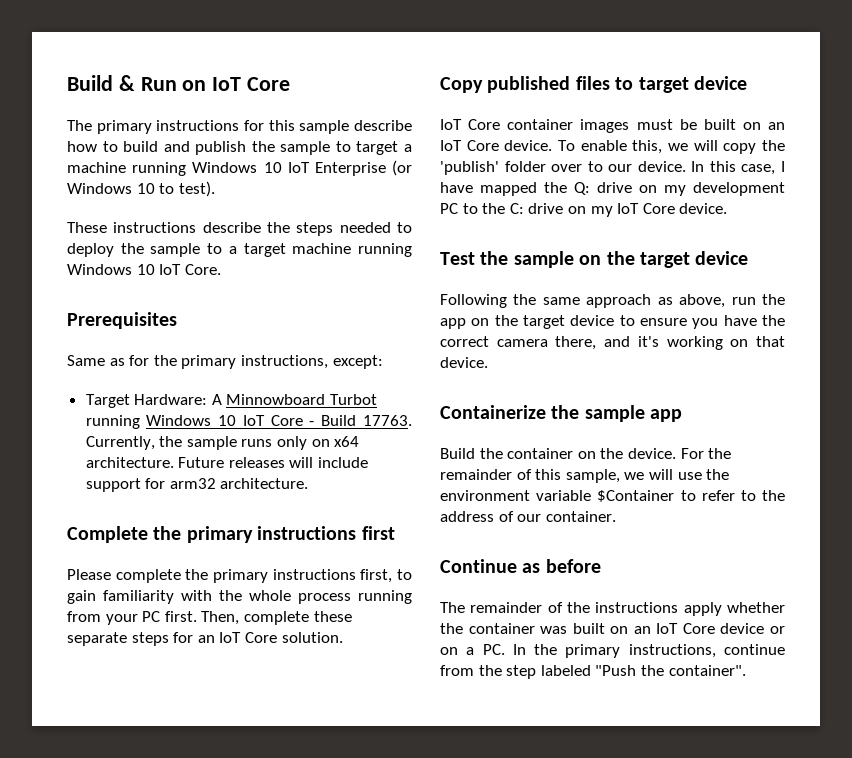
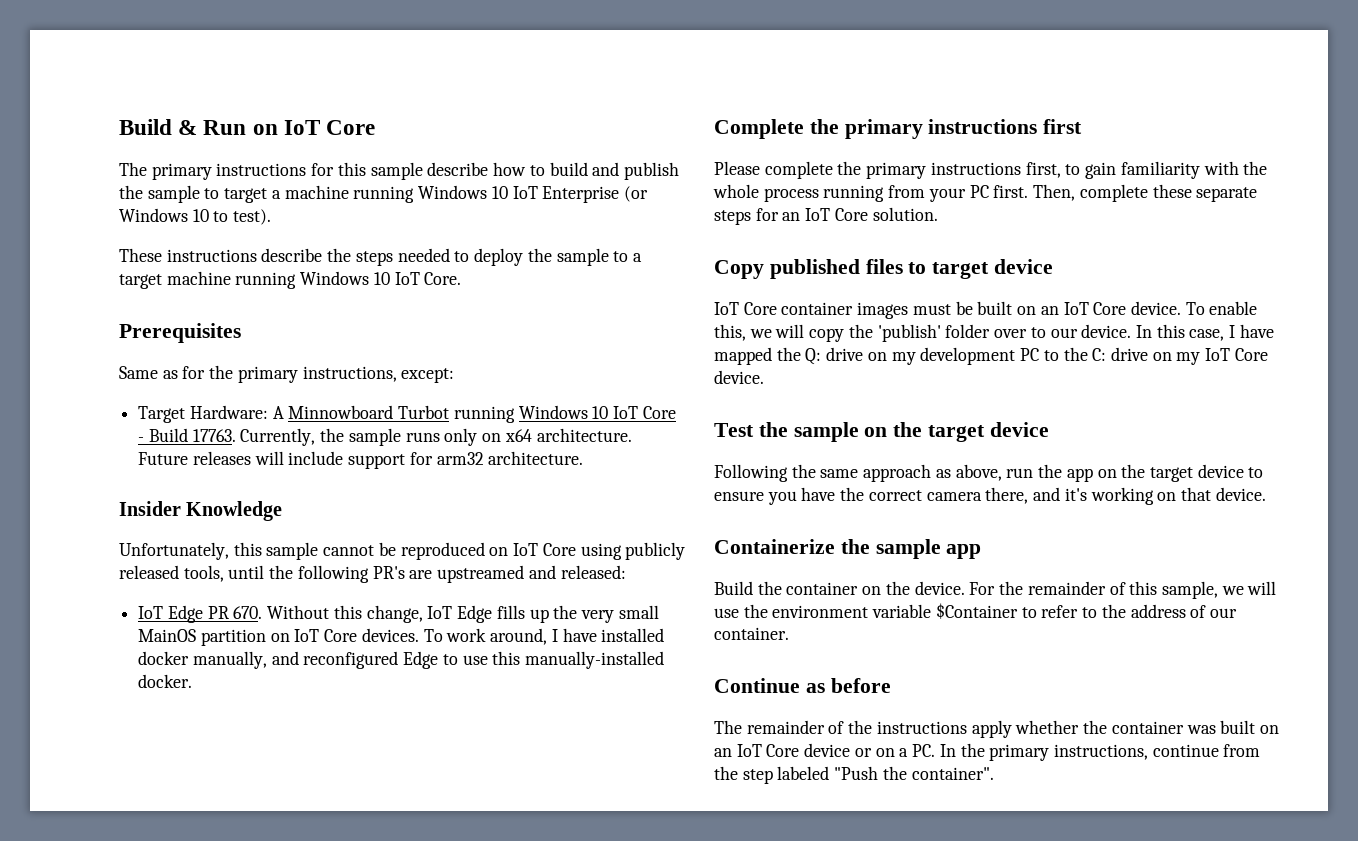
+ Insider Knowledge
+ Unfortunately, this sample cannot be reproduced on IoT Core using publicly released tools, until the following PR's are upstreamed and released:
+ IoT Edge PR 670. Without this change, IoT Edge fills up the very small MainOS partition on IoT Core devices. To work around, I have installed docker manually, and reconfigured Edge to use this manually-installed docker.

